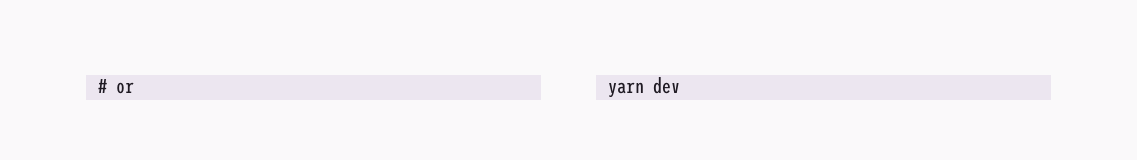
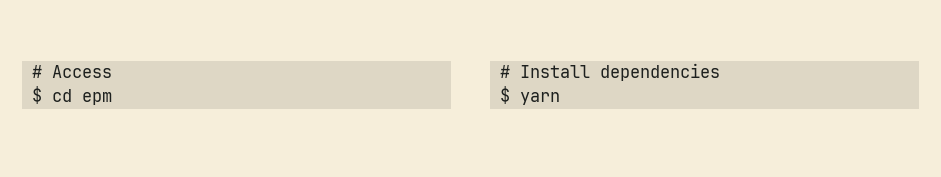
- # or
- yarn dev
+ # Access
+ $ cd epm
+ # Install dependencies
+ $ yarn

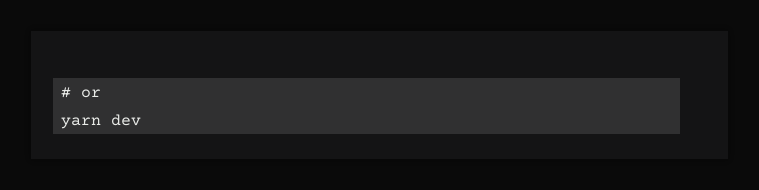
- # Access
- $ cd epm
- # Install dependencies
- $ yarn
+ # or
+ yarn dev

